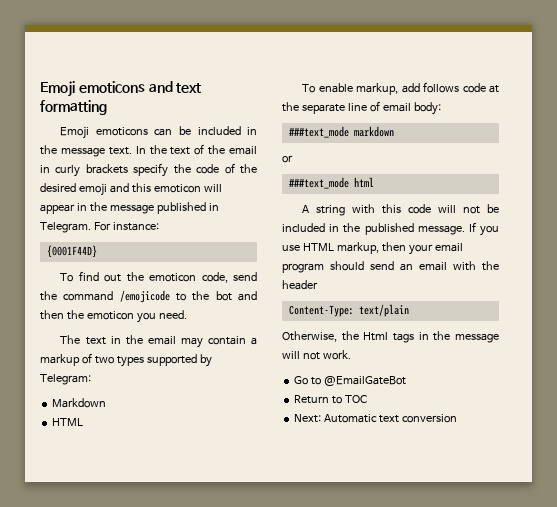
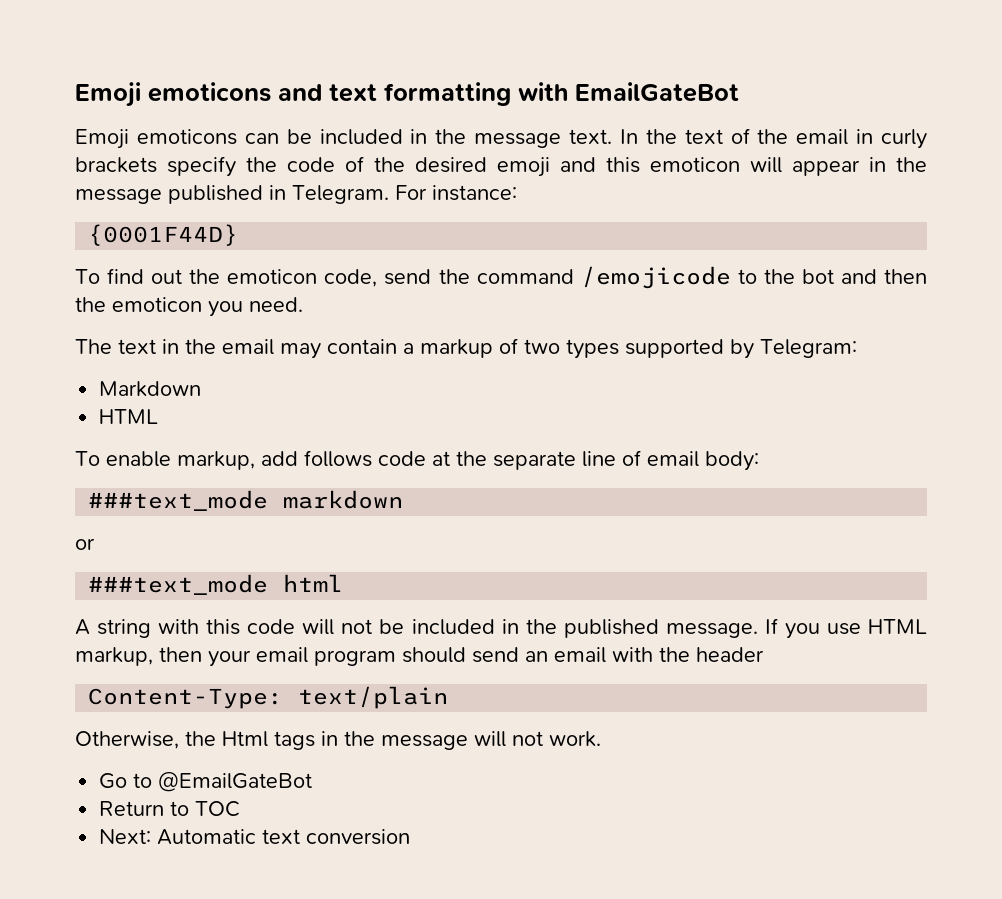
- Emoji emoticons and text formatting
+ Emoji emoticons and text formatting with EmailGateBot

